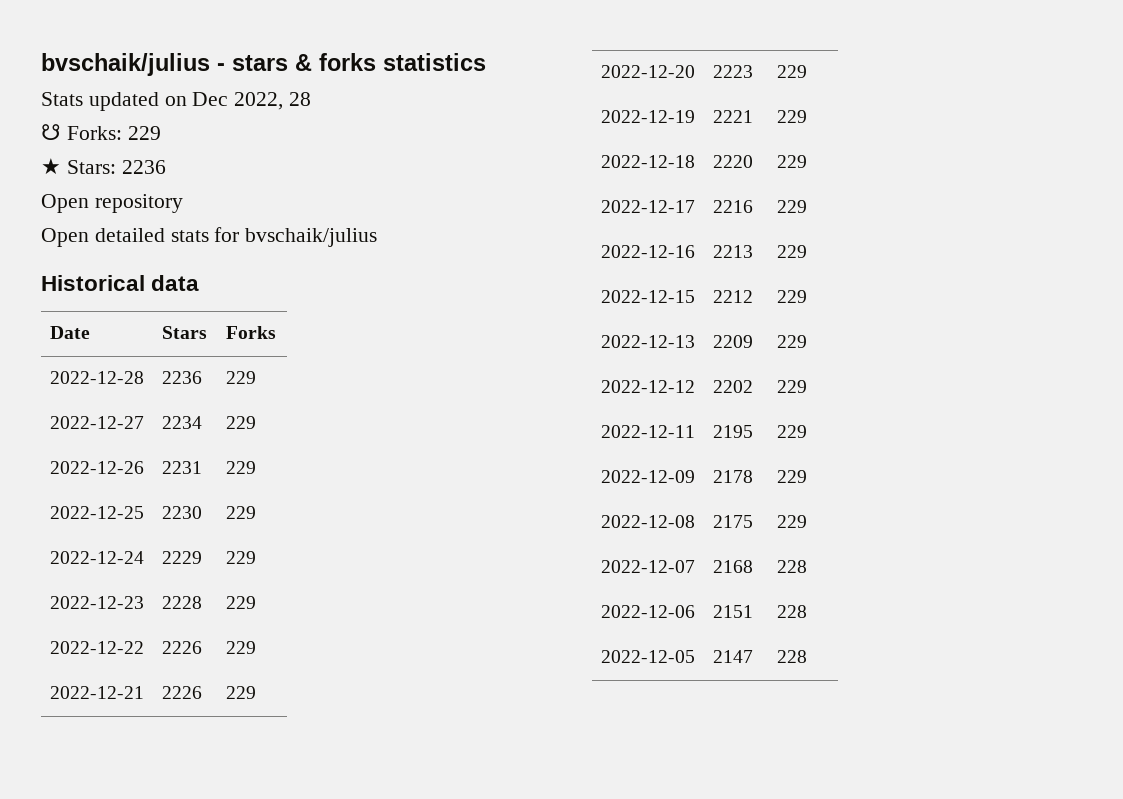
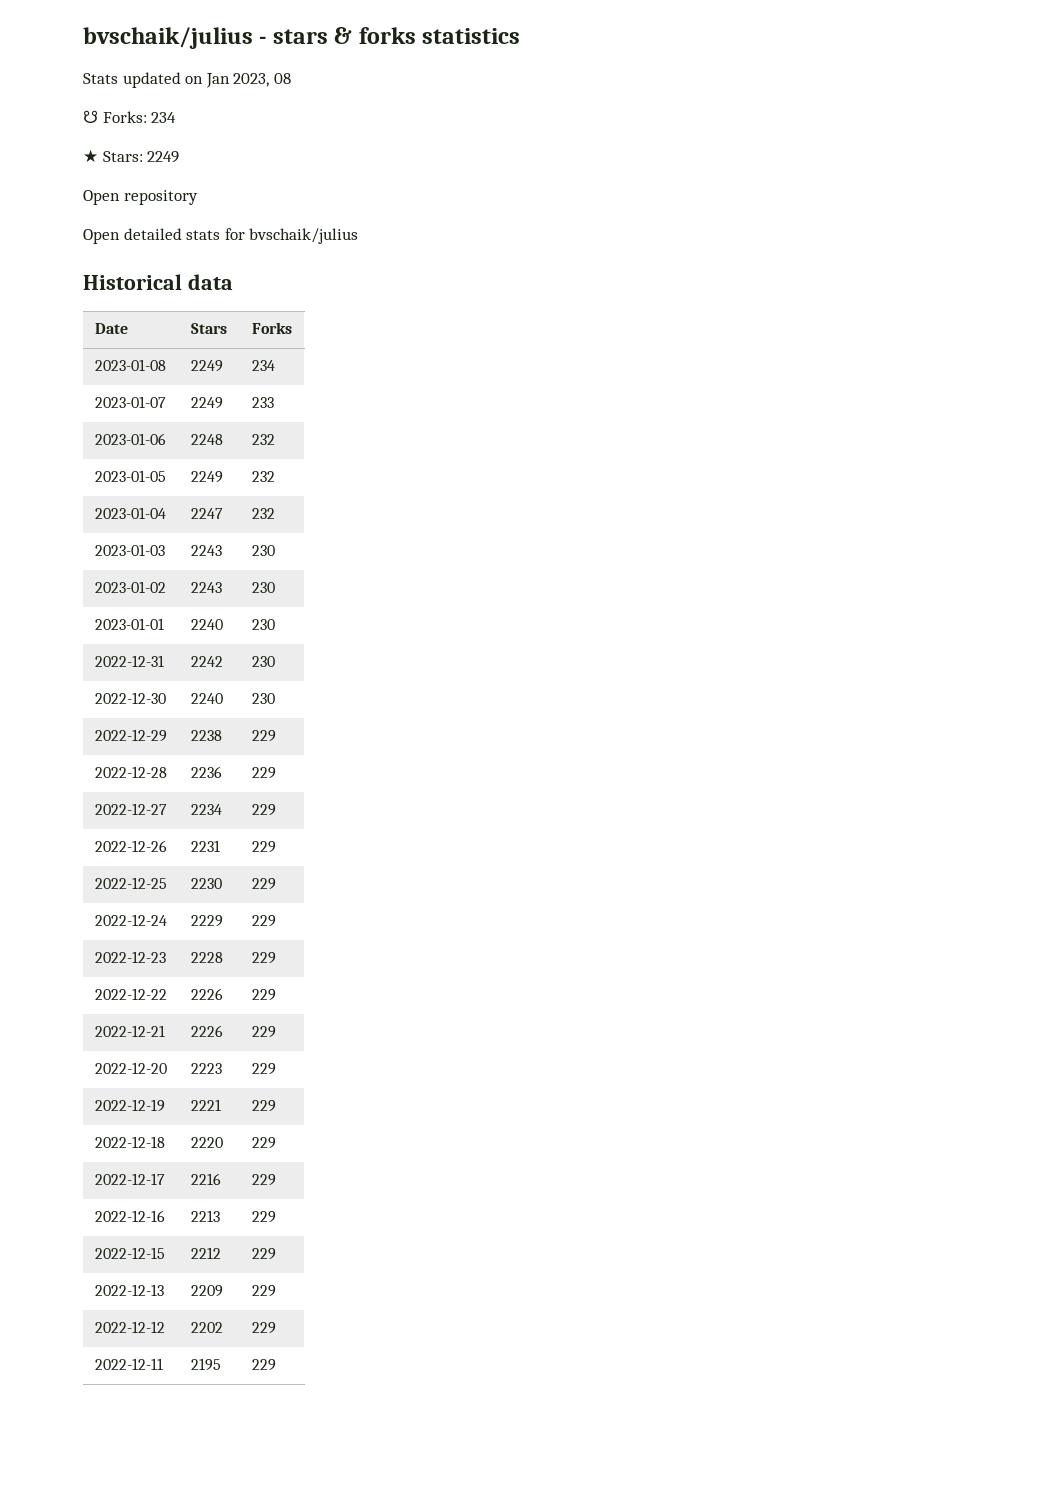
- Stats updated on Dec 2022, 28
+ Stats updated on Jan 2023, 08
- ☋ Forks: 229
+ ☋ Forks: 234
- ★ Stars: 2236
+ ★ Stars: 2249
+ 2023-01-08 | 2249 | 234
+ 2023-01-07 | 2249 | 233
+ 2023-01-06 | 2248 | 232
+ 2023-01-05 | 2249 | 232
+ 2023-01-04 | 2247 | 232
+ 2023-01-03 | 2243 | 230
+ 2023-01-02 | 2243 | 230
+ 2023-01-01 | 2240 | 230
+ 2022-12-31 | 2242 | 230
+ 2022-12-30 | 2240 | 230
+ 2022-12-29 | 2238 | 229
- 2022-12-09 | 2178 | 229
- 2022-12-08 | 2175 | 229
- 2022-12-07 | 2168 | 228
- 2022-12-06 | 2151 | 228
- 2022-12-05 | 2147 | 228

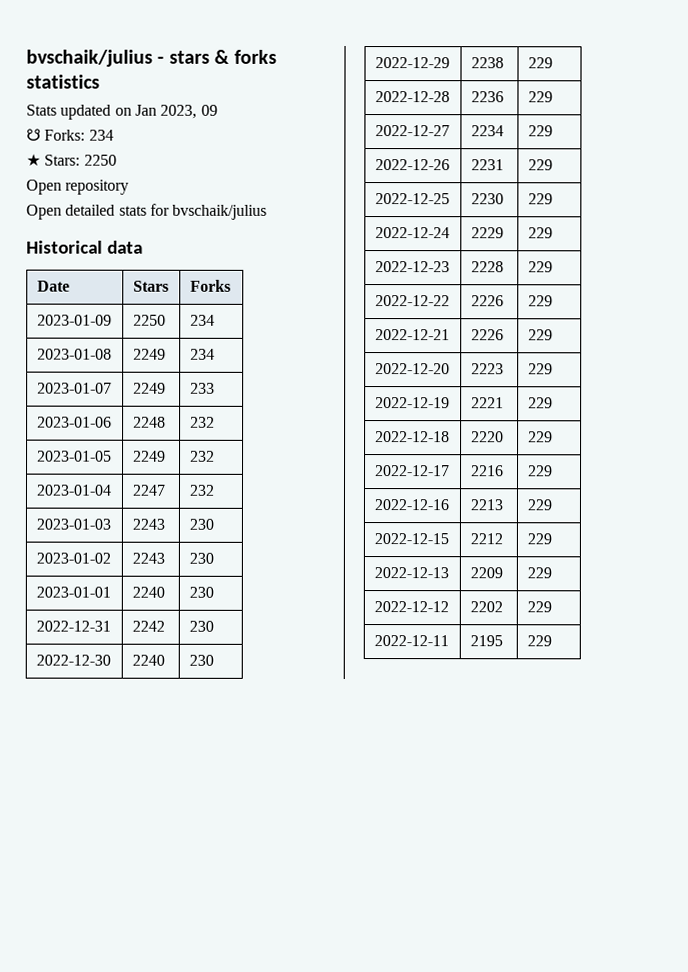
- Stats updated on Jan 2023, 08
+ Stats updated on Jan 2023, 09
- ★ Stars: 2249
+ ★ Stars: 2250
+ 2023-01-09 | 2250 | 234

